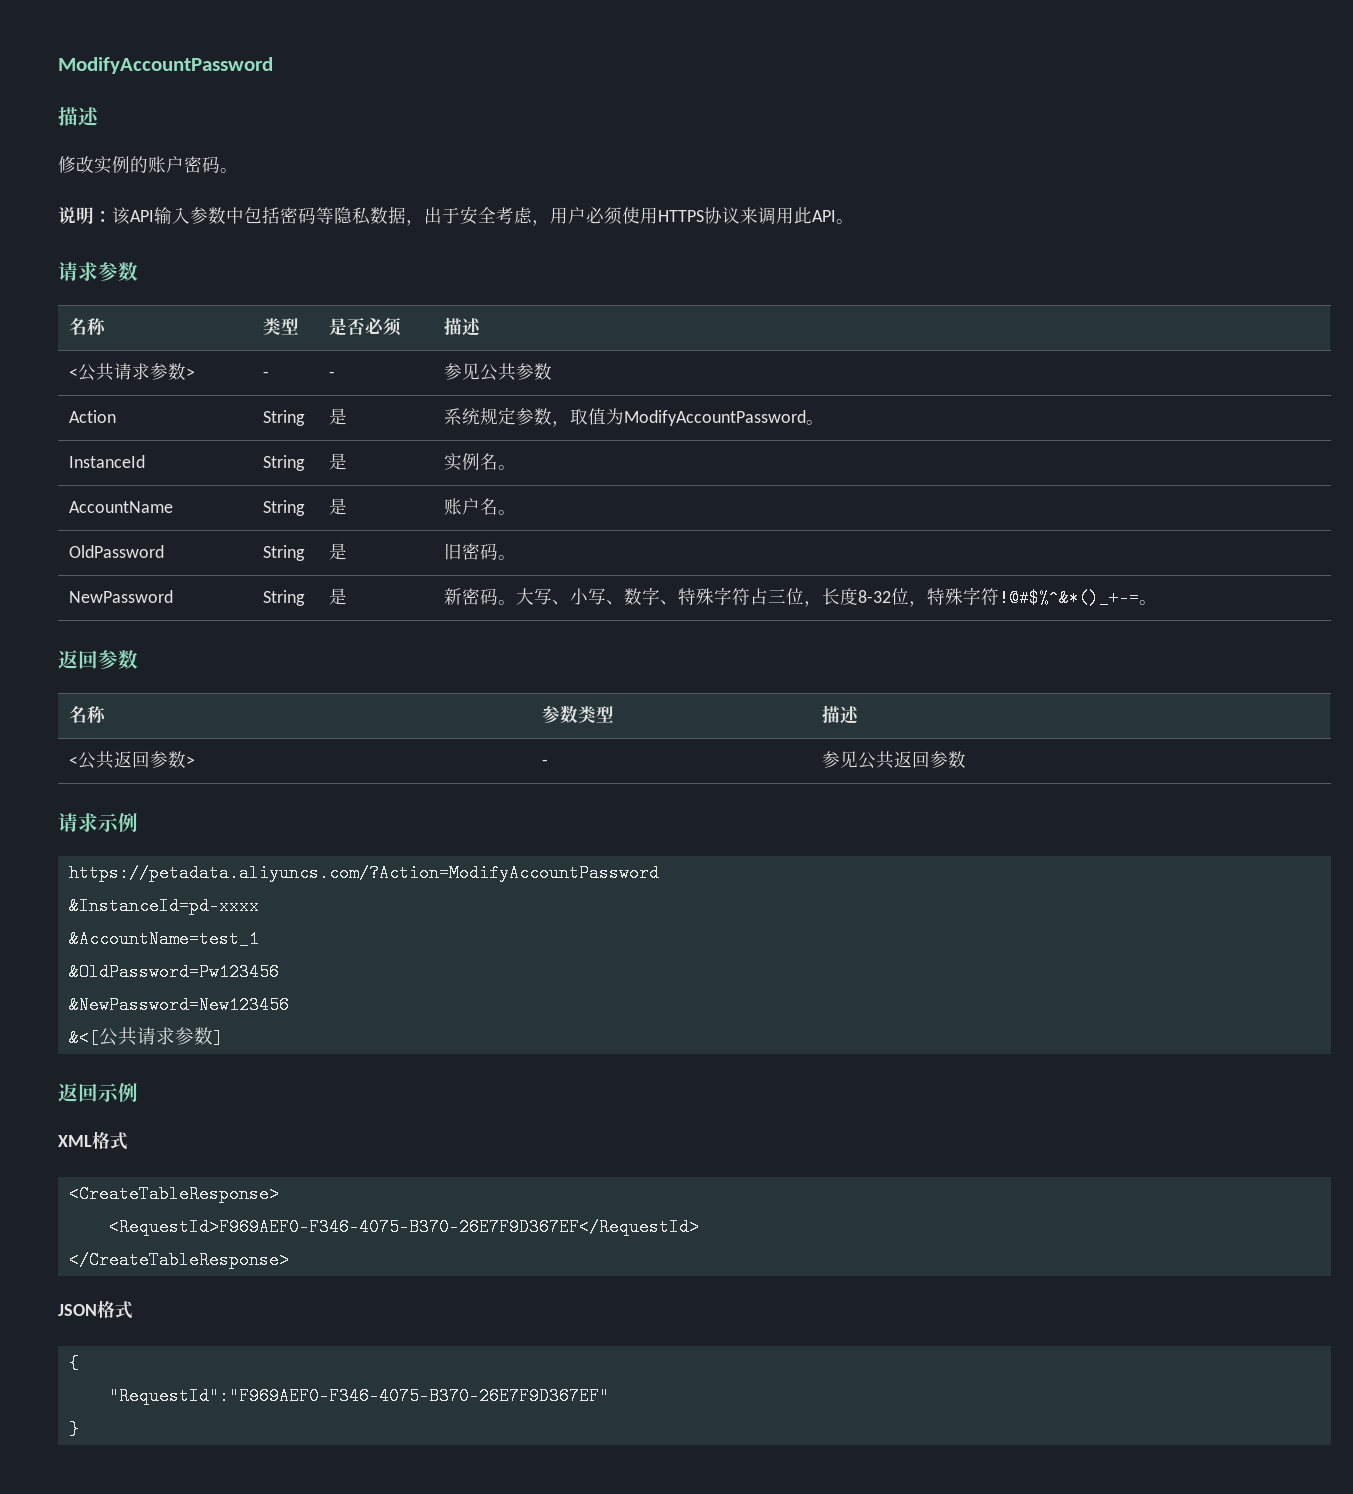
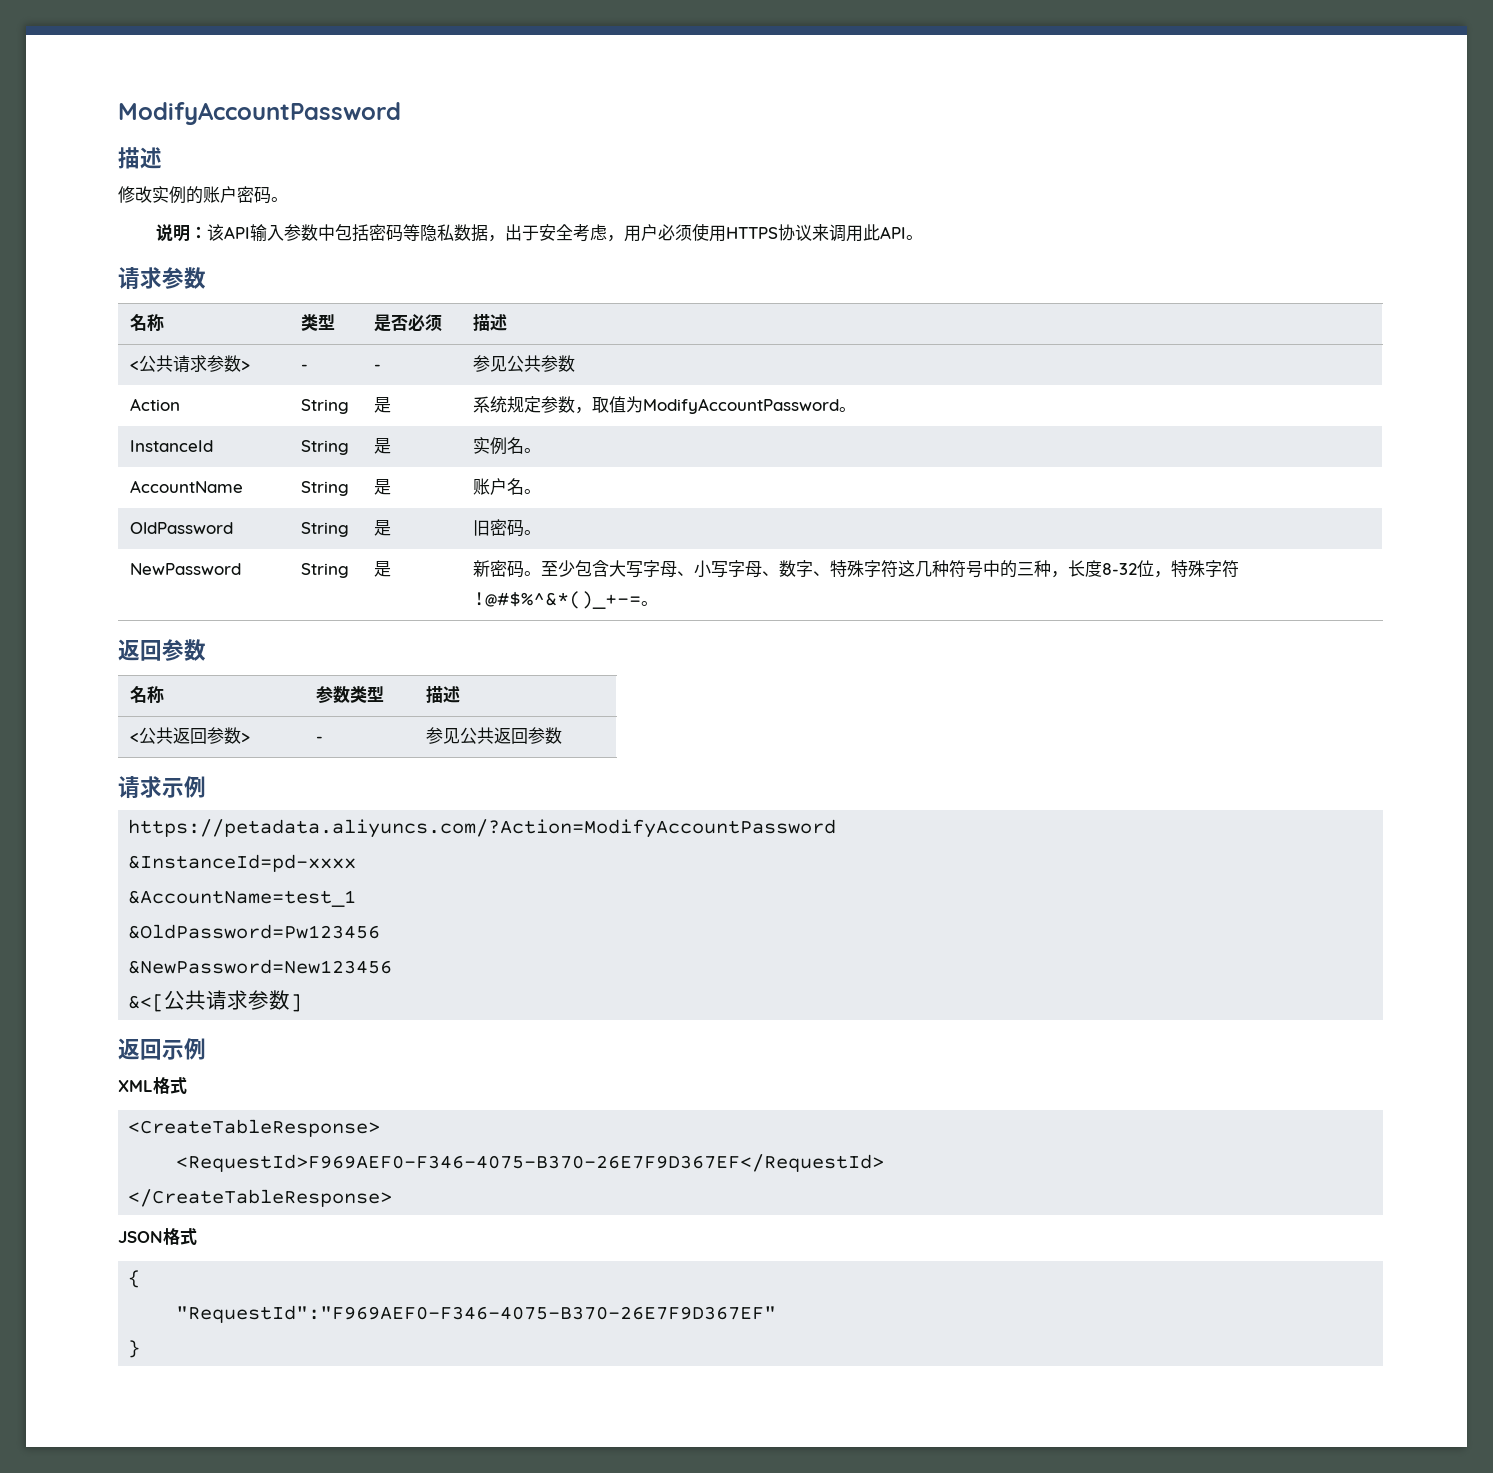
- NewPassword | String | 是 | 新密码。大写、小写、数字、特殊字符占三位，长度8-32位，特殊字符!@#$%^&*()_+-=。
+ NewPassword | String | 是 | 新密码。至少包含大写字母、小写字母、数字、特殊字符这几种符号中的三种，长度8-32位，特殊字符!@#$%^&*()_+-=。

